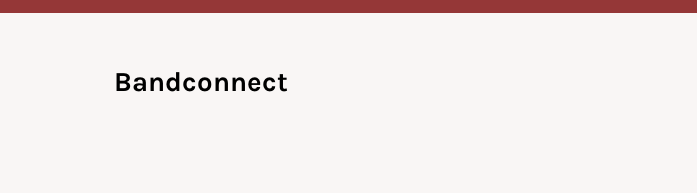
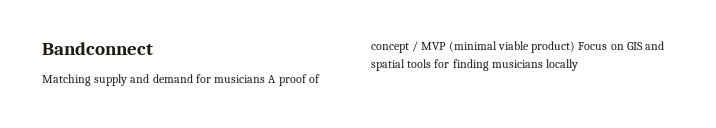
+ Matching supply and demand for musicians A proof of concept / MVP (minimal viable product) Focus on GIS and spatial tools for finding musicians locally

